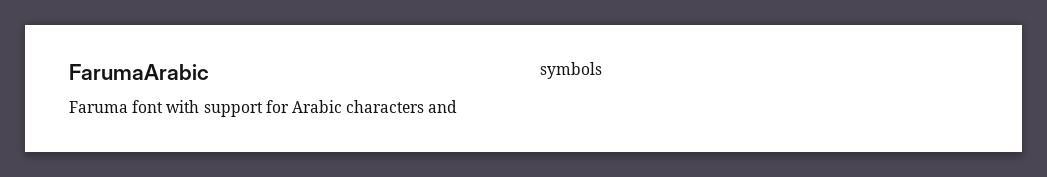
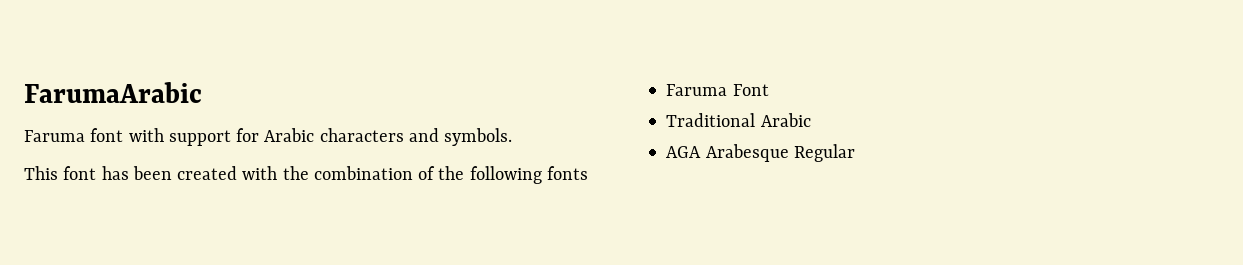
- Faruma font with support for Arabic characters and symbols
+ Faruma font with support for Arabic characters and symbols.
+ This font has been created with the combination of the following fonts
+ Faruma Font
+ Traditional Arabic
+ AGA Arabesque Regular

